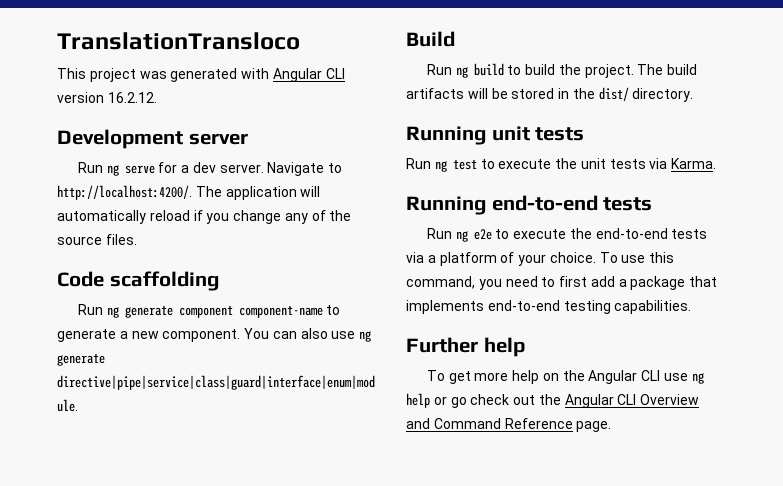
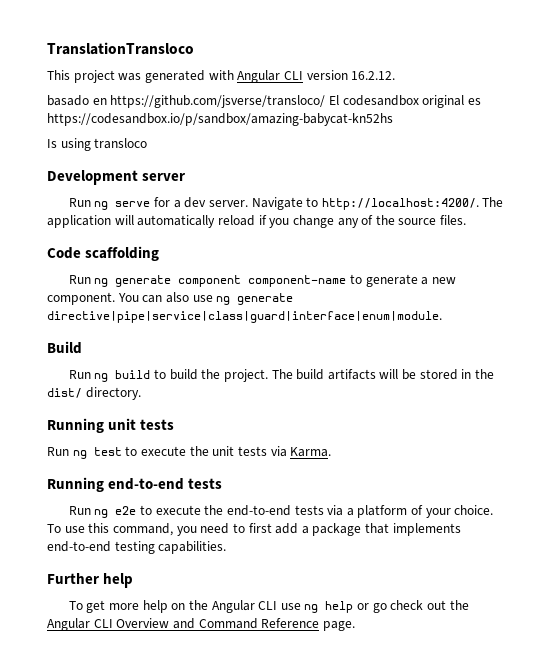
+ basado en https://github.com/jsverse/transloco/ El codesandbox original es https://codesandbox.io/p/sandbox/amazing-babycat-kn52hs
+ Is using transloco

